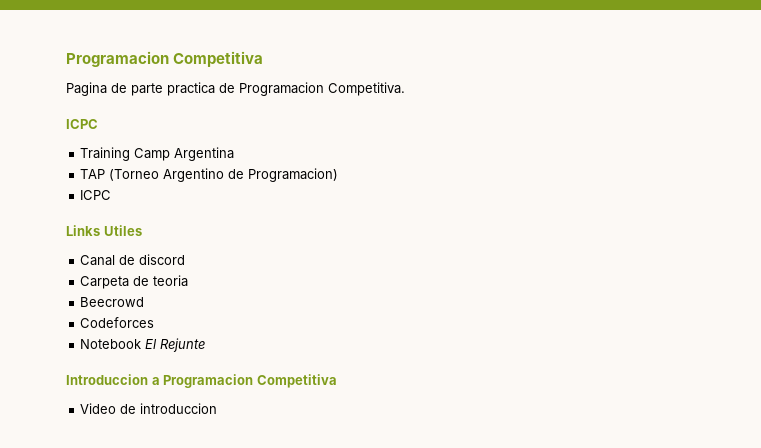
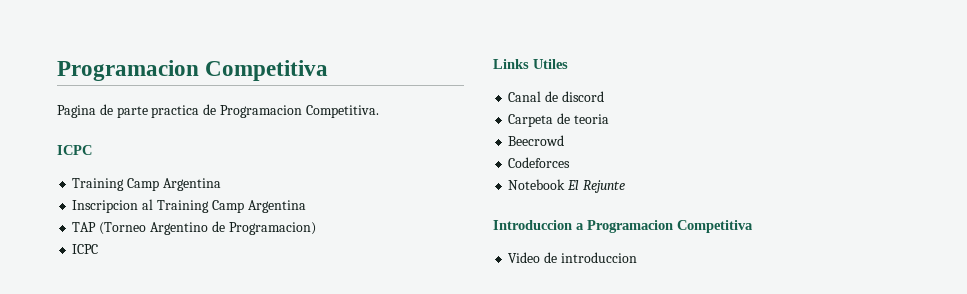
+ Inscripcion al Training Camp Argentina

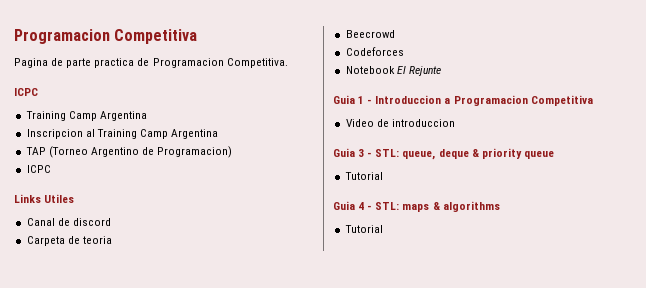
- Introduccion a Programacion Competitiva
+ Guia 1 - Introduccion a Programacion Competitiva
+ Guia 3 - STL: queue, deque & priority queue
+ Tutorial
+ Guia 4 - STL: maps & algorithms
+ Tutorial

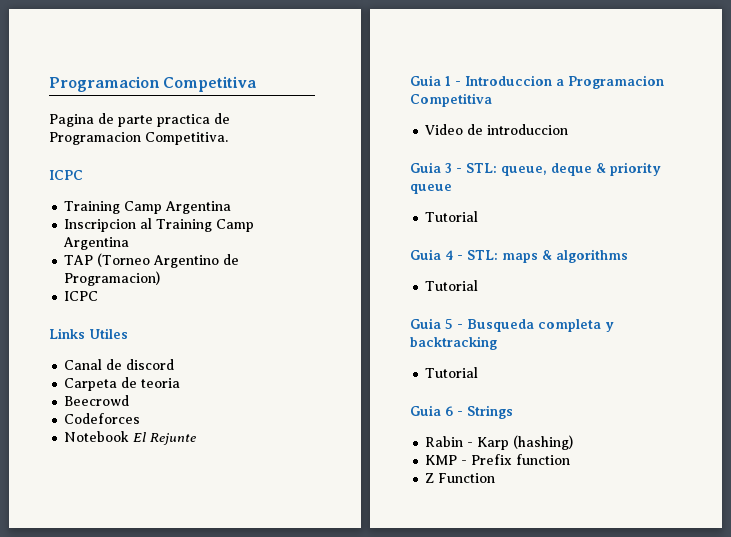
+ Guia 5 - Busqueda completa y backtracking
+ Tutorial
+ Guia 6 - Strings
+ Rabin - Karp (hashing)
+ KMP - Prefix function
+ Z Function

